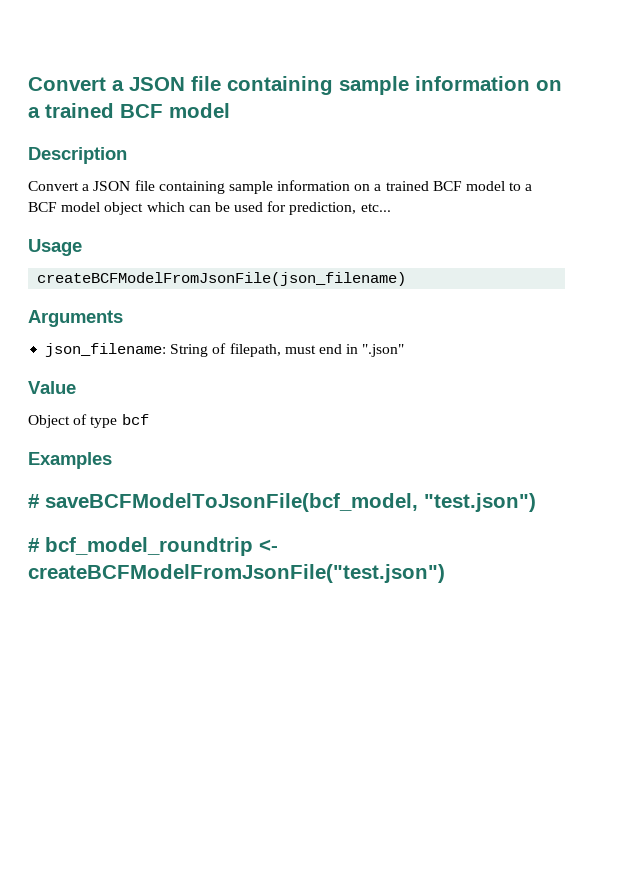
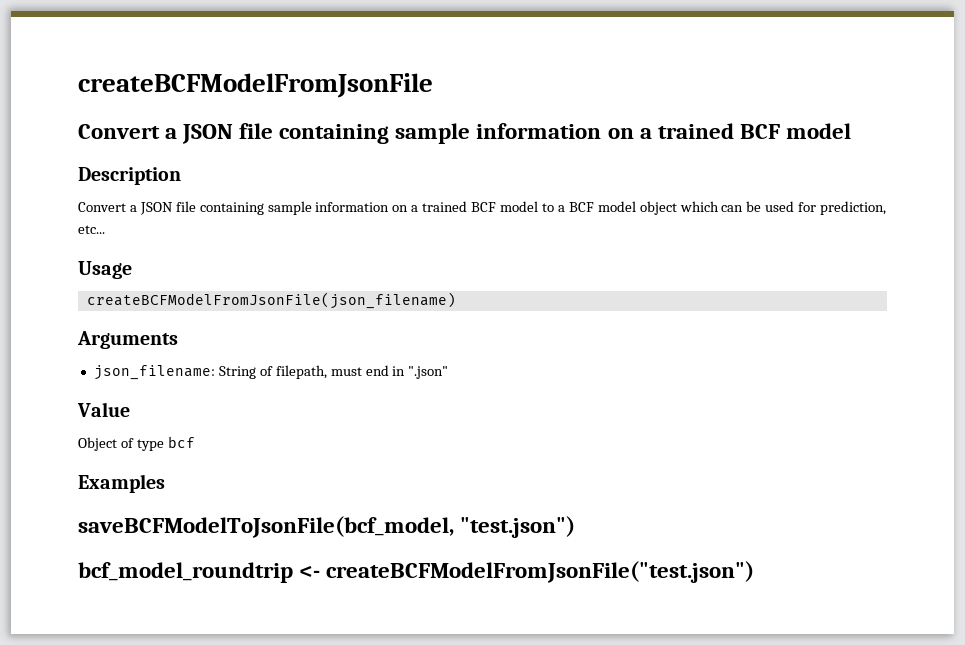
+ createBCFModelFromJsonFile
- # saveBCFModelToJsonFile(bcf_model, "test.json")
+ saveBCFModelToJsonFile(bcf_model, "test.json")
- # bcf_model_roundtrip <- createBCFModelFromJsonFile("test.json")
+ bcf_model_roundtrip <- createBCFModelFromJsonFile("test.json")

